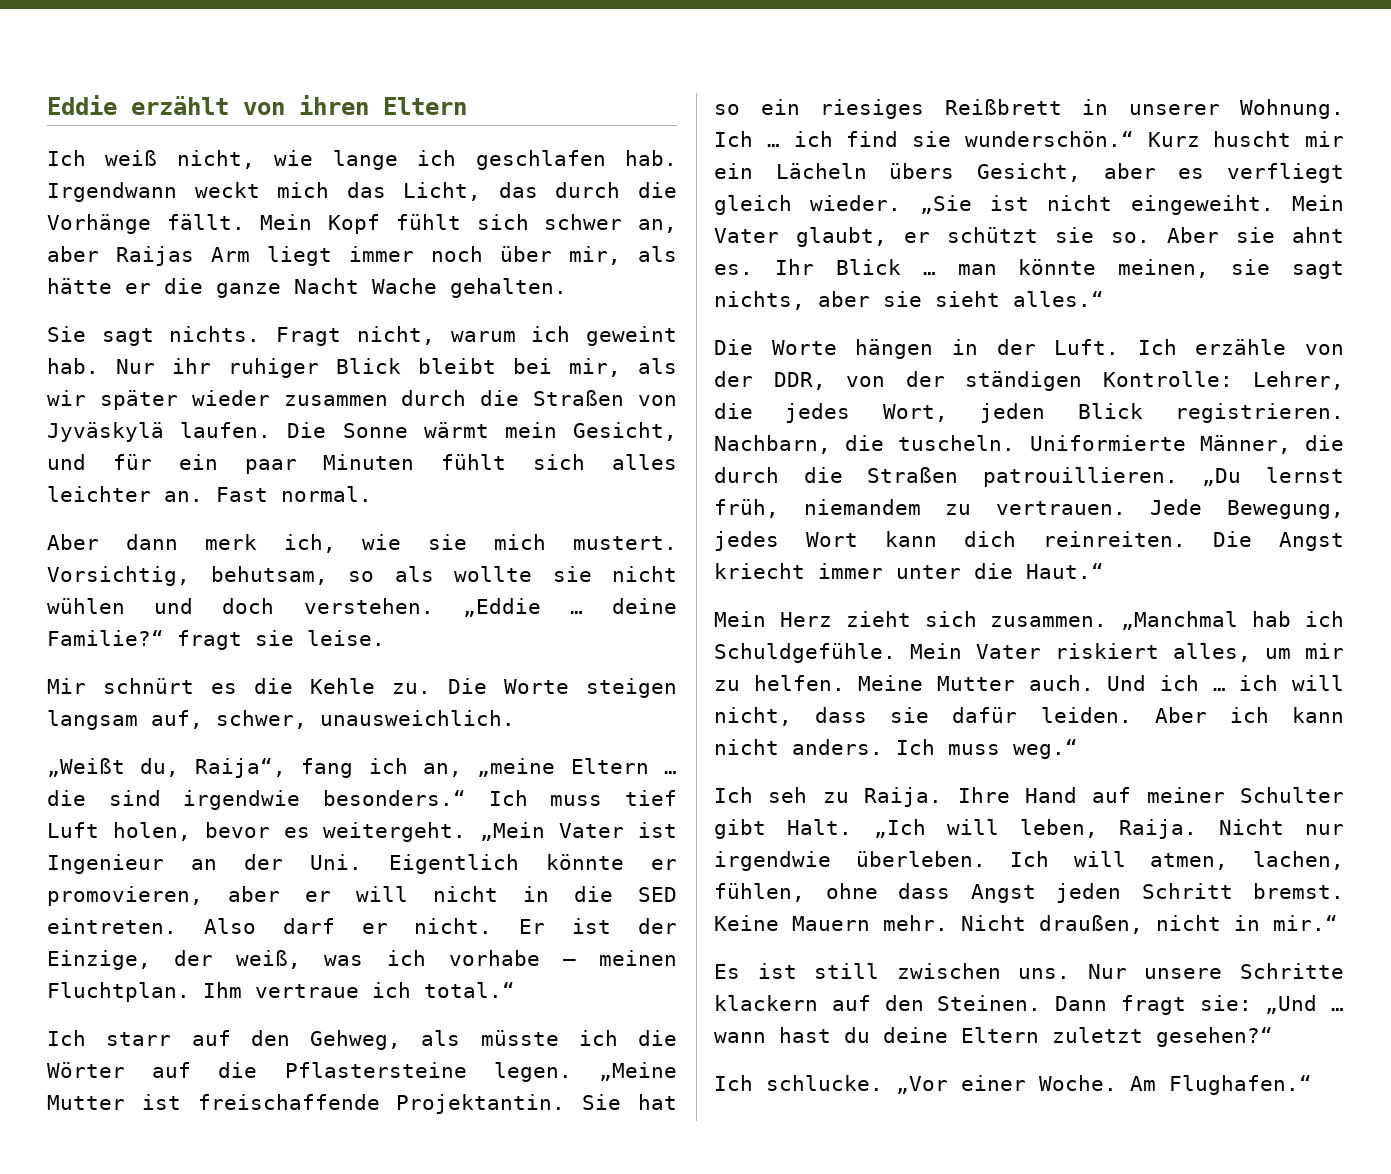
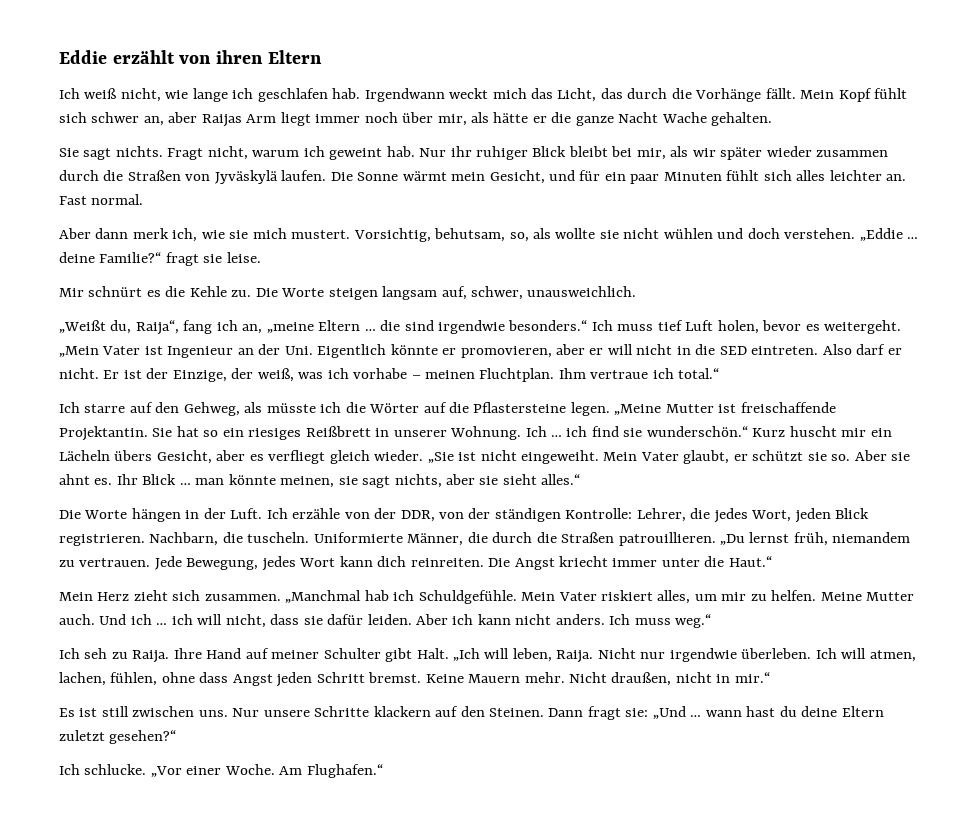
- Vorsichtig, behutsam, so als wollte sie nicht wühlen und doch verstehen.
+ Vorsichtig, behutsam, so, als wollte sie nicht wühlen und doch verstehen.
- Ich starr auf den Gehweg, als müsste ich die Wörter auf die Pflastersteine legen.
+ Ich starre auf den Gehweg, als müsste ich die Wörter auf die Pflastersteine legen.

